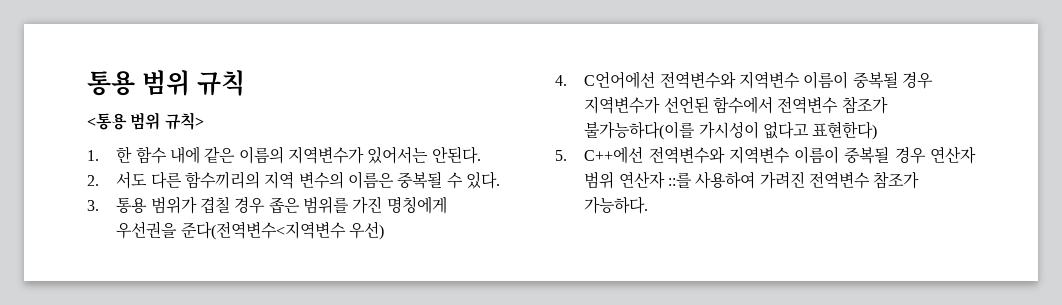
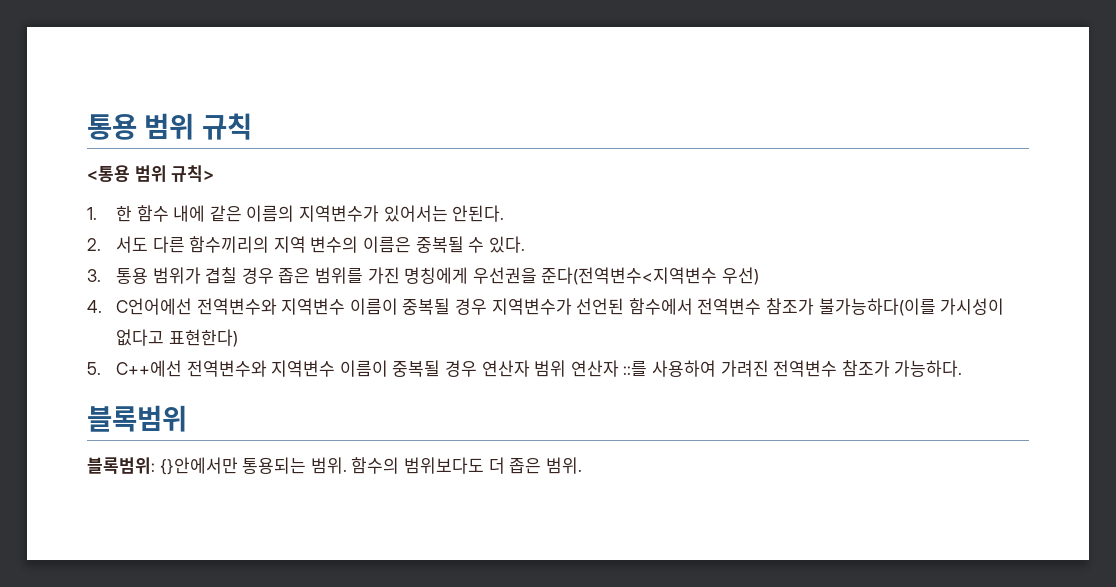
+ 블록범위
+ 블록범위: {}안에서만 통용되는 범위. 함수의 범위보다도 더 좁은 범위.

